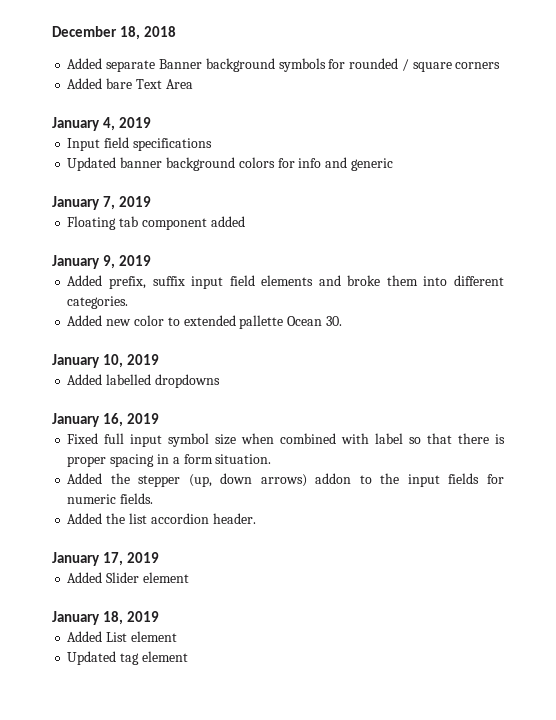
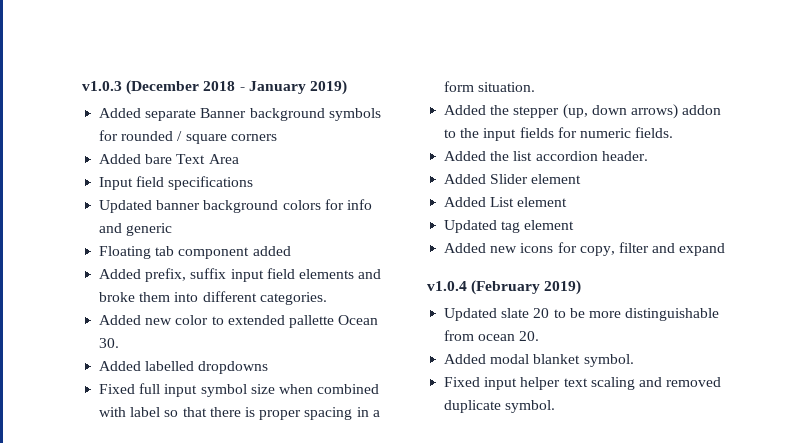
- December 18, 2018
+ v1.0.3 (December 2018 - January 2019)
- January 4, 2019
- January 7, 2019
- January 9, 2019
- January 10, 2019
- January 16, 2019
- January 17, 2019
- January 18, 2019
+ Added new icons for copy, filter and expand
+ v1.0.4 (February 2019)
+ Updated slate 20 to be more distinguishable from ocean 20.
+ Added modal blanket symbol.
+ Fixed input helper text scaling and removed duplicate symbol.

